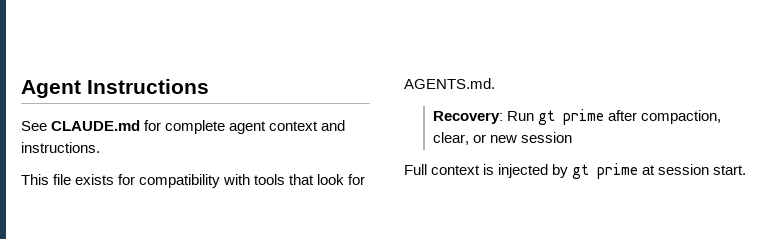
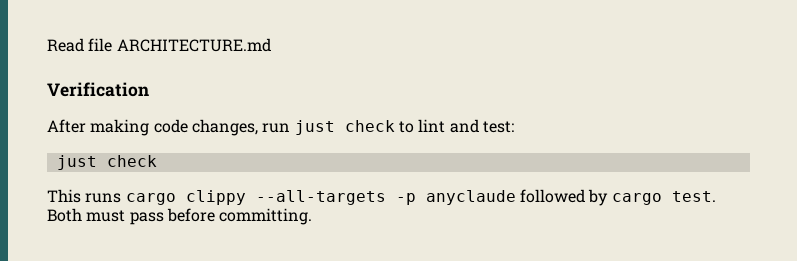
- Agent Instructions
- See CLAUDE.md for complete agent context and instructions.
- This file exists for compatibility with tools that look for AGENTS.md.
- Recovery: Run gt prime after compaction, clear, or new session
- Full context is injected by gt prime at session start.
+ Read file ARCHITECTURE.md
+ Verification
+ After making code changes, run just check to lint and test:
+ just check
+ This runs cargo clippy --all-targets -p anyclaude followed by cargo test. Both must pass before committing.

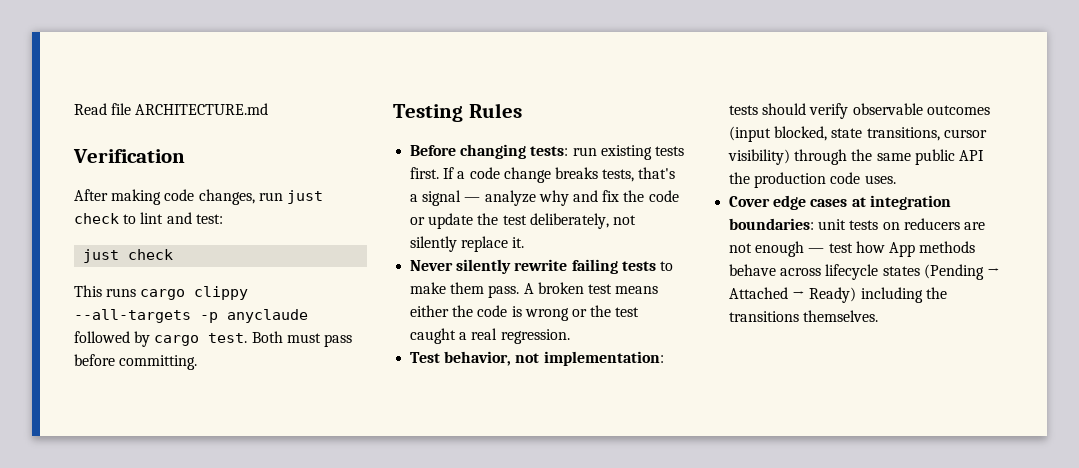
+ Testing Rules
+ Before changing tests: run existing tests first. If a code change breaks tests, that's a signal — analyze why and fix the code or update the test deliberately, not silently replace it.
+ Never silently rewrite failing tests to make them pass. A broken test means either the code is wrong or the test caught a real regression.
+ Test behavior, not implementation: tests should verify observable outcomes (input blocked, state transitions, cursor visibility) through the same public API the production code uses.
+ Cover edge cases at integration boundaries: unit tests on reducers are not enough — test how App methods behave across lifecycle states (Pending → Attached → Ready) including the transitions themselves.

